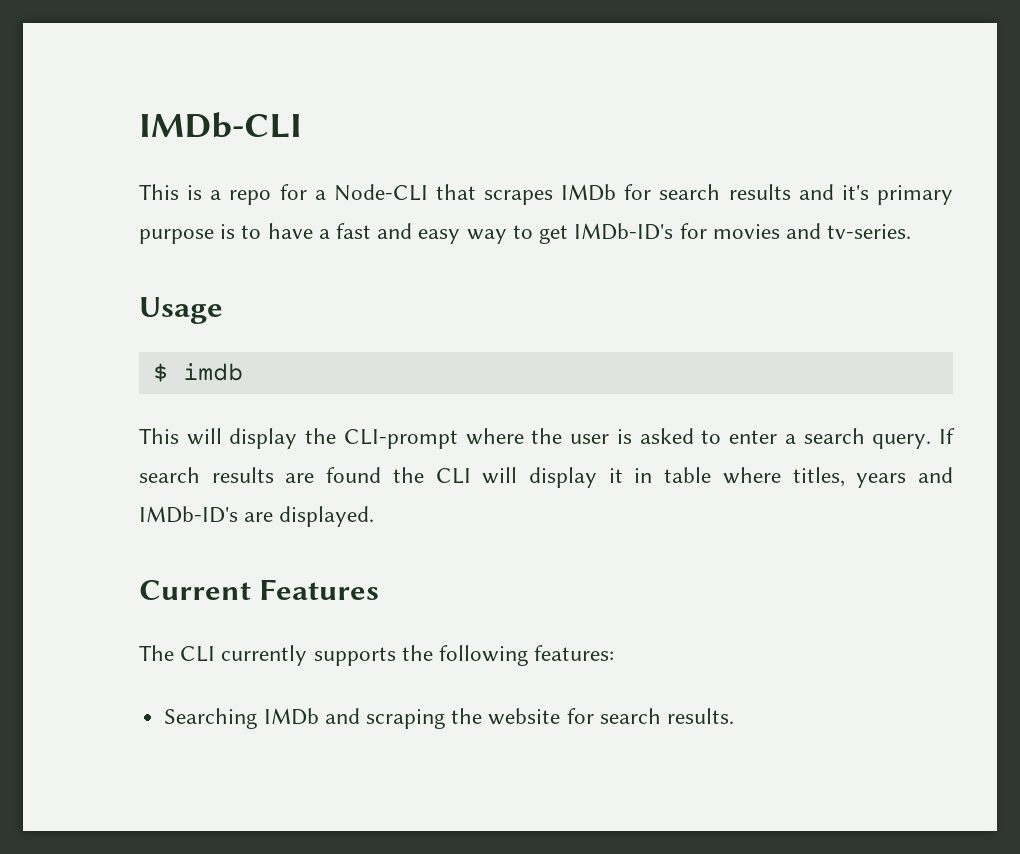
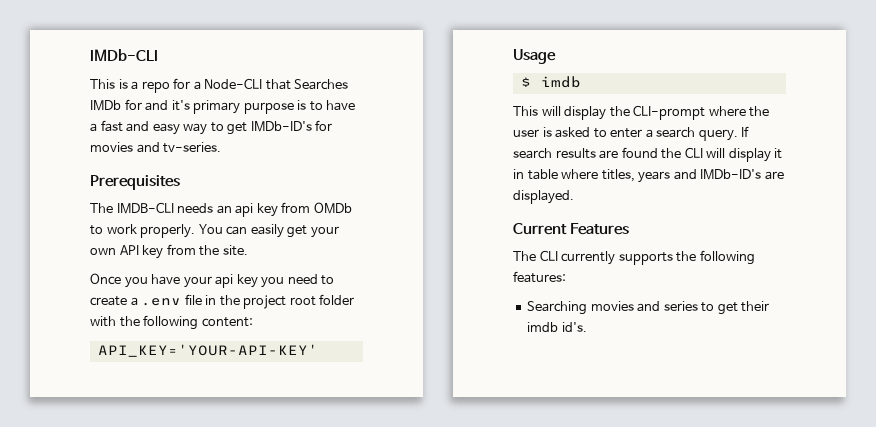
- This is a repo for a Node-CLI that scrapes IMDb for search results and it's primary purpose is to have a fast and easy way to get IMDb-ID's for movies and tv-series.
+ This is a repo for a Node-CLI that Searches IMDb for and it's primary purpose is to have a fast and easy way to get IMDb-ID's for movies and tv-series.
+ Prerequisites
+ The IMDB-CLI needs an api key from OMDb to work properly. You can easily get your own API key from the site.
+ Once you have your api key you need to create a .env file in the project root folder with the following content:
+ API_KEY='YOUR-API-KEY'
- Searching IMDb and scraping the website for search results.
+ Searching movies and series to get their imdb id's.

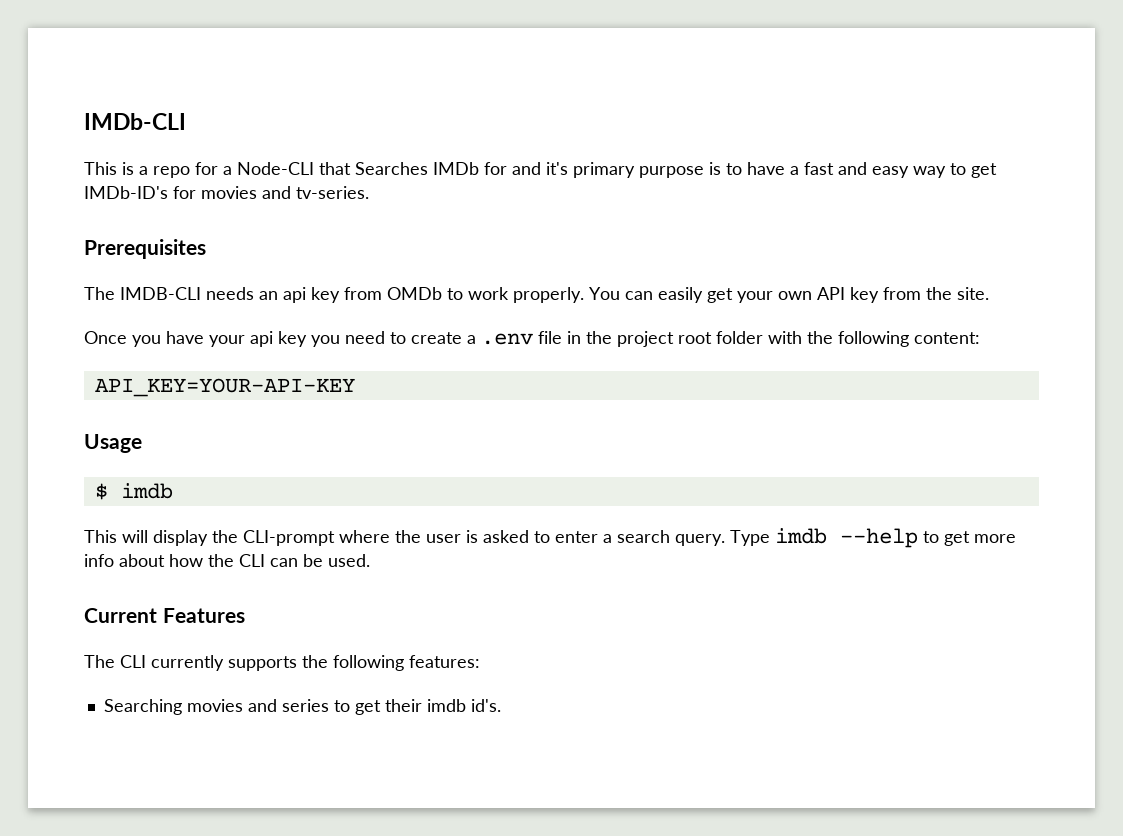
- API_KEY='YOUR-API-KEY'
+ API_KEY=YOUR-API-KEY
- If search results are found the CLI will display it in table where titles, years and IMDb-ID's are displayed.
+ Type imdb --help to get more info about how the CLI can be used.

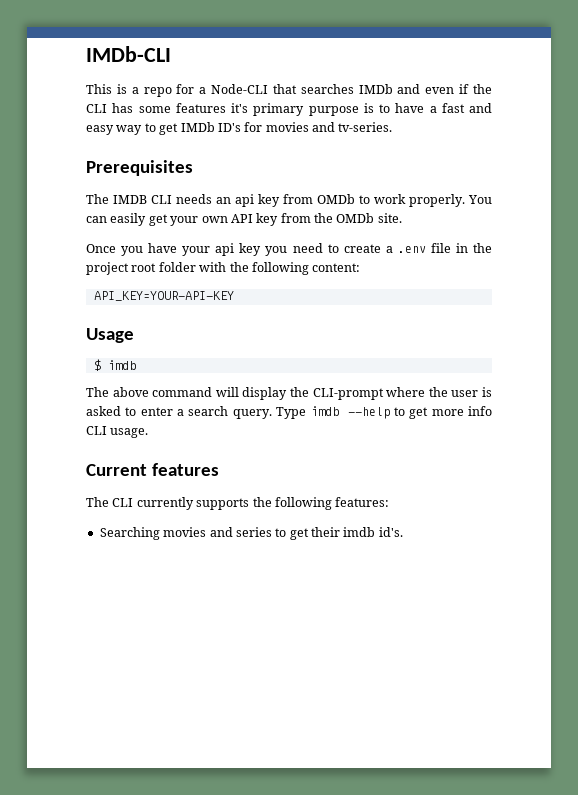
- This is a repo for a Node-CLI that Searches IMDb for and it's primary purpose is to have a fast and easy way to get IMDb-ID's for movies and tv-series.
+ This is a repo for a Node-CLI that searches IMDb and even if the CLI has some features it's primary purpose is to have a fast and easy way to get IMDb ID's for movies and tv-series.
- The IMDB-CLI needs an api key from OMDb to work properly.
+ The IMDB CLI needs an api key from OMDb to work properly.
- You can easily get your own API key from the site.
+ You can easily get your own API key from the OMDb site.
- This will display the CLI-prompt where the user is asked to enter a search query.
+ The above command will display the CLI-prompt where the user is asked to enter a search query.
- Type imdb --help to get more info about how the CLI can be used.
+ Type imdb --help to get more info CLI usage.
- Current Features
+ Current features

